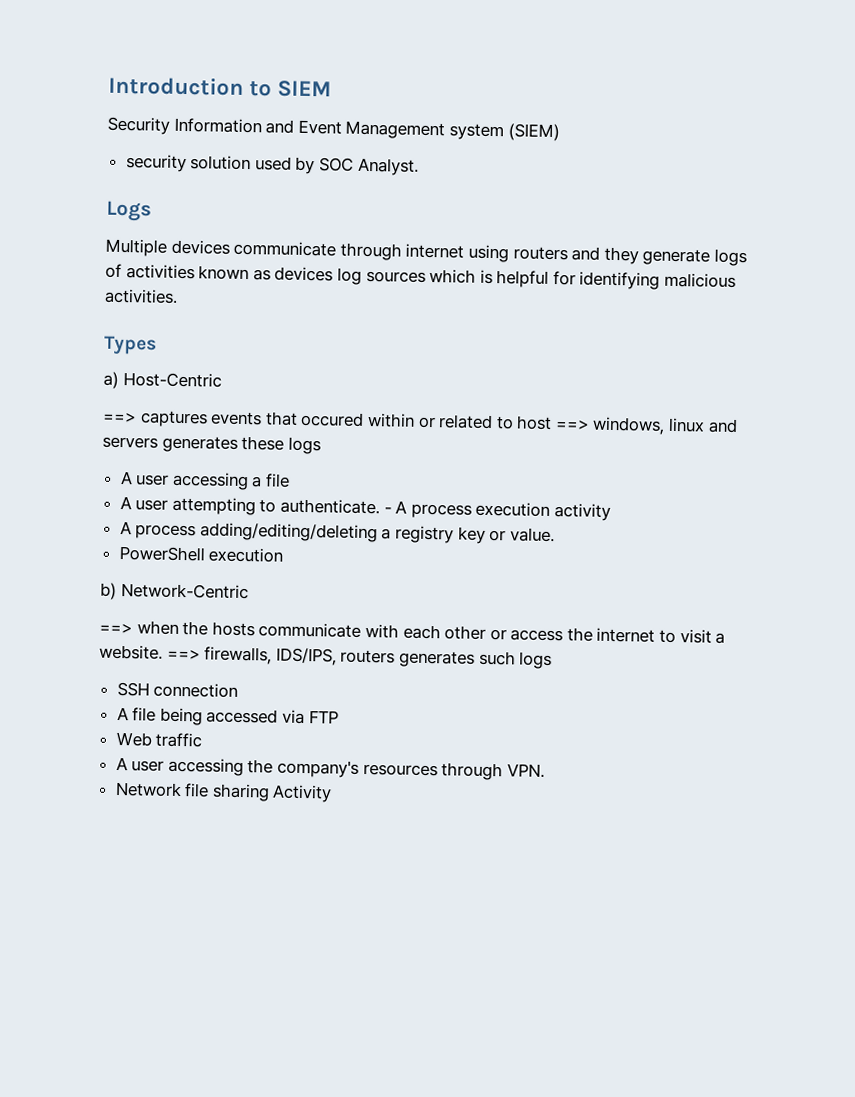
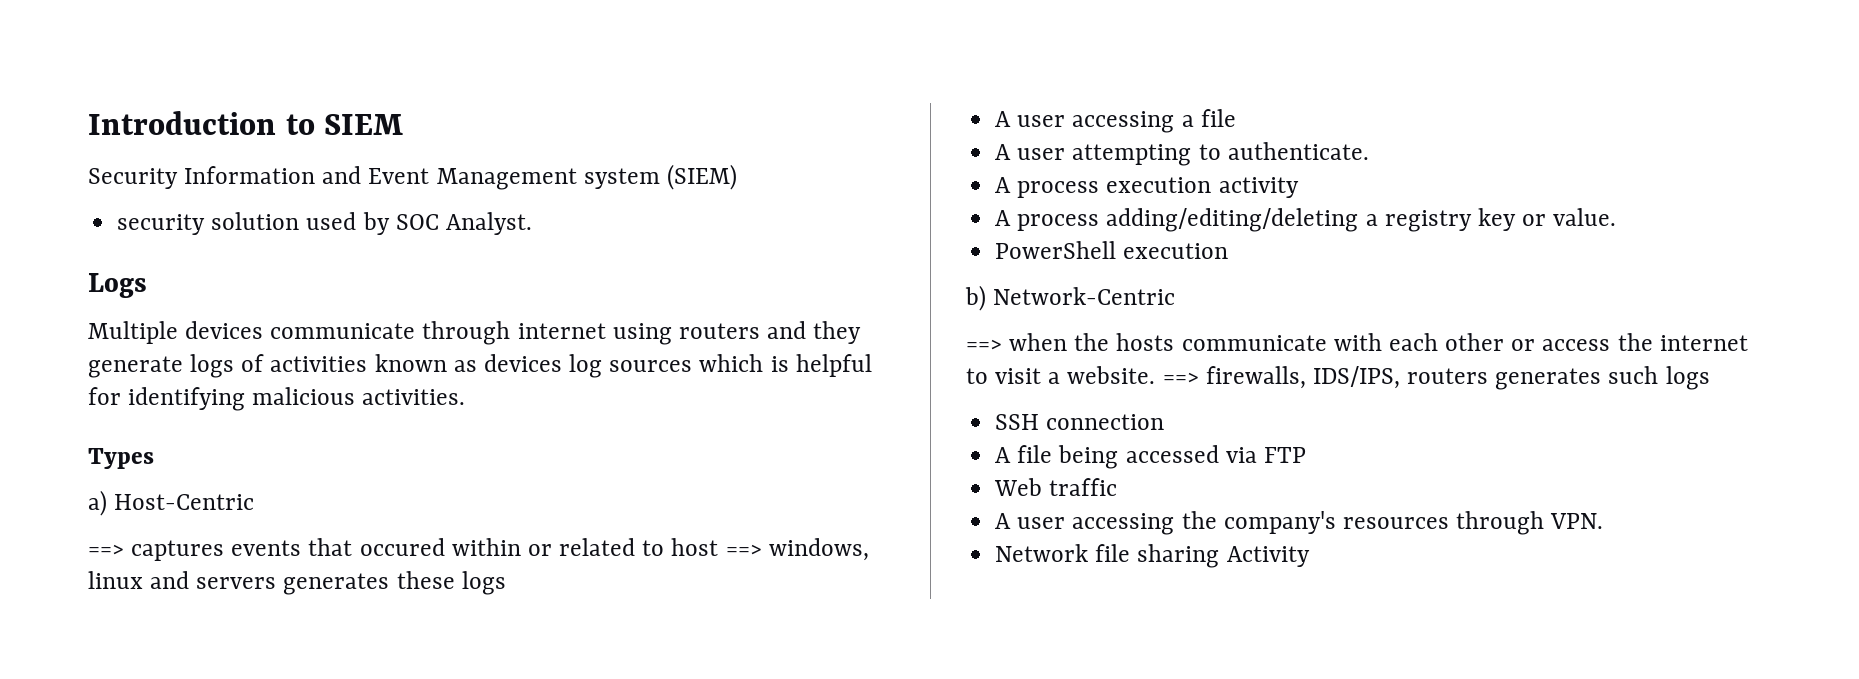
- A user attempting to authenticate. - A process execution activity
+ A user attempting to authenticate.
+ A process execution activity

